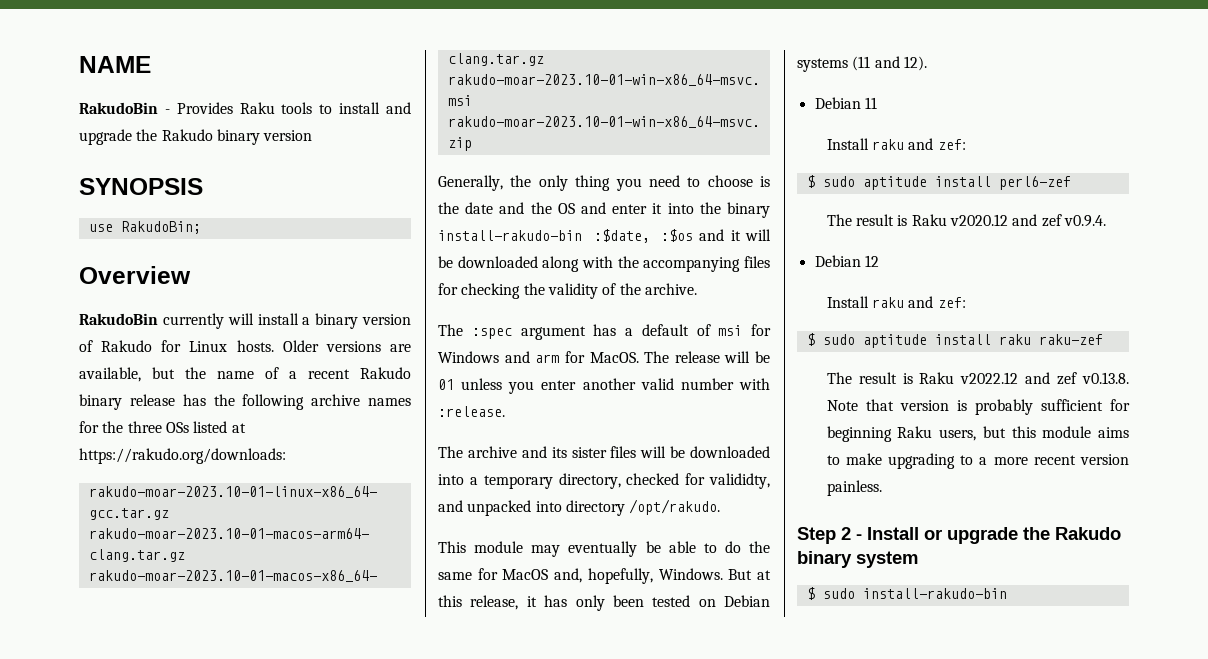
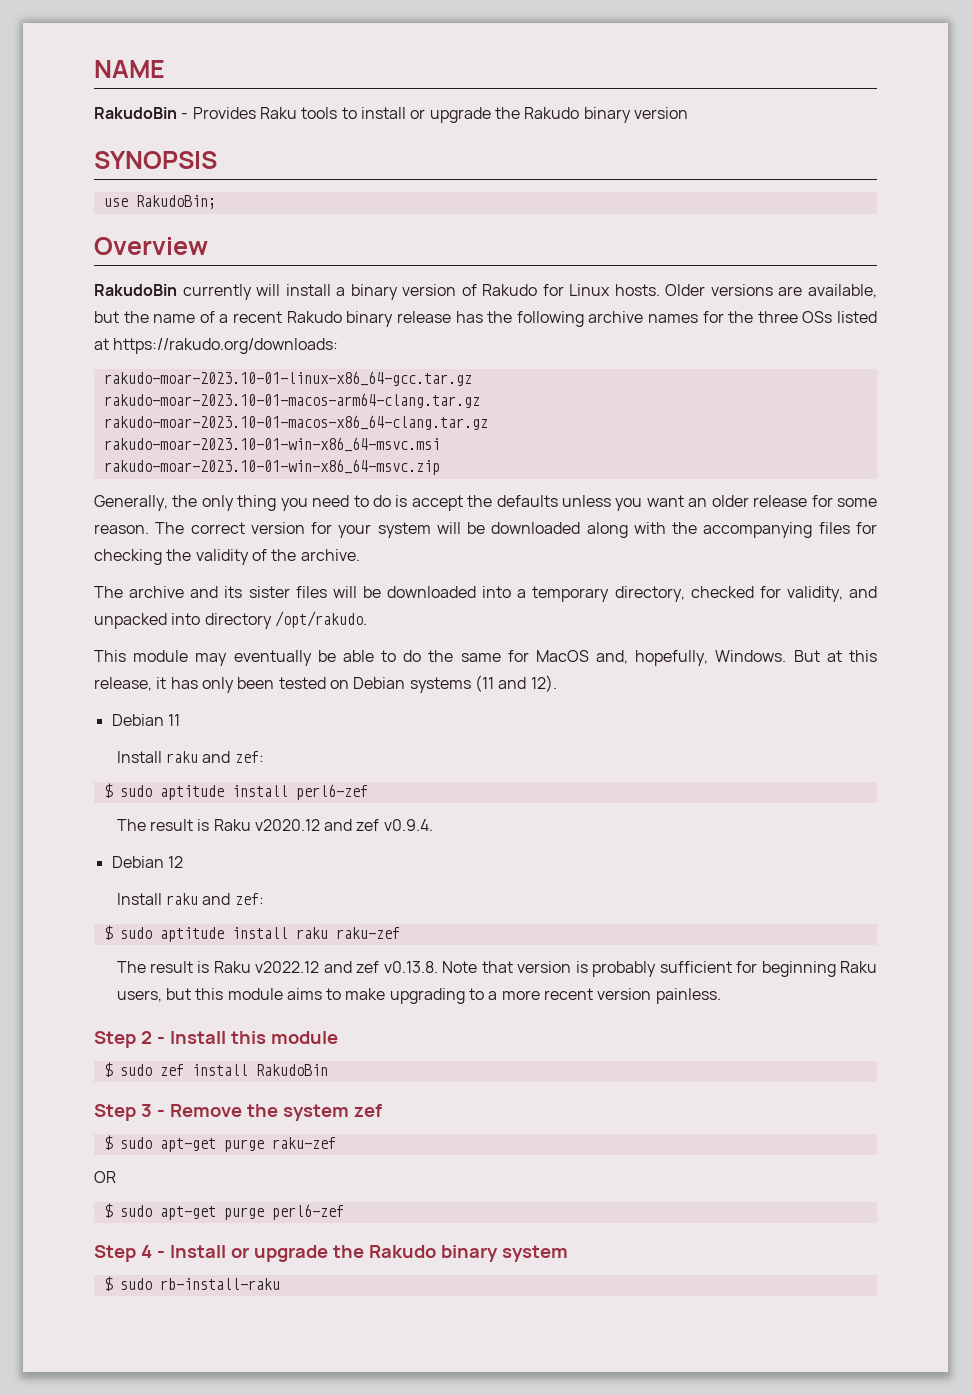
- RakudoBin - Provides Raku tools to install and upgrade the Rakudo binary version
+ RakudoBin - Provides Raku tools to install or upgrade the Rakudo binary version
- Generally, the only thing you need to choose is the date and the OS and enter it into the binary install-rakudo-bin :$date, :$os and it will be downloaded along with the accompanying files for checking the validity of the archive.
+ Generally, the only thing you need to do is accept the defaults unless you want an older release for some reason. The correct version for your system will be downloaded along with the accompanying files for checking the validity of the archive.
- The :spec argument has a default of msi for Windows and arm for MacOS. The release will be 01 unless you enter another valid number with :release.
- The archive and its sister files will be downloaded into a temporary directory, checked for valididty, and unpacked into directory /opt/rakudo.
+ The archive and its sister files will be downloaded into a temporary directory, checked for validity, and unpacked into directory /opt/rakudo.
- Step 2 - Install or upgrade the Rakudo binary system
+ Step 2 - Install this module
+ $ sudo zef install RakudoBin
+ Step 3 - Remove the system zef
+ $ sudo apt-get purge raku-zef
+ OR
+ $ sudo apt-get purge perl6-zef
+ Step 4 - Install or upgrade the Rakudo binary system
- $ sudo install-rakudo-bin
+ $ sudo rb-install-raku

